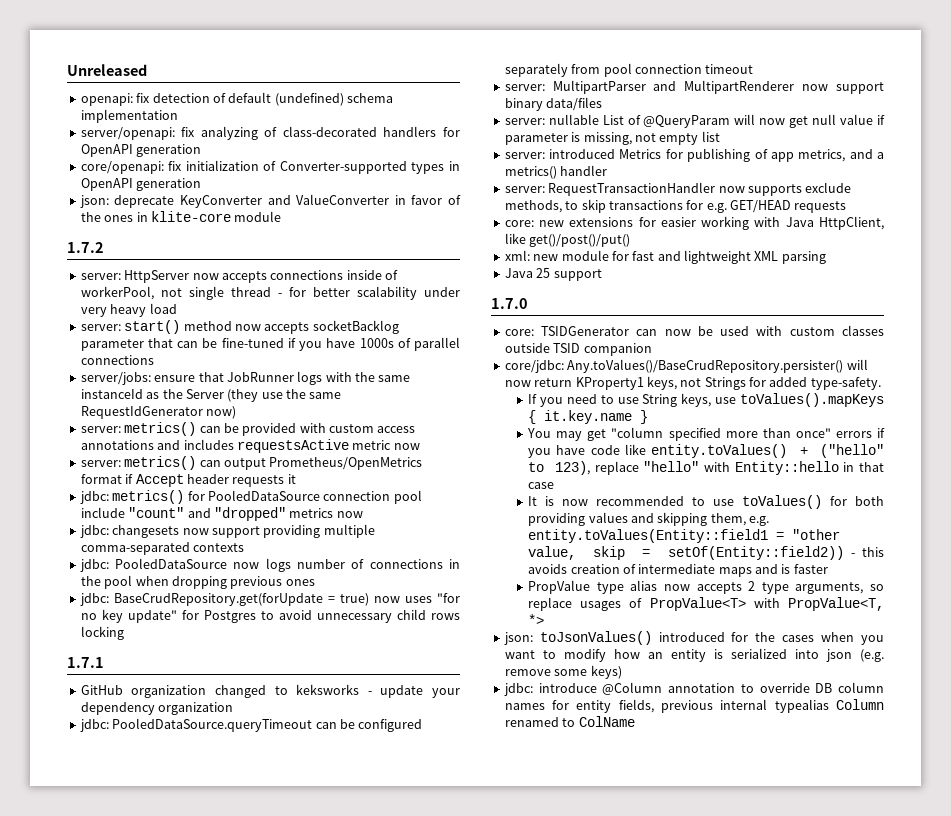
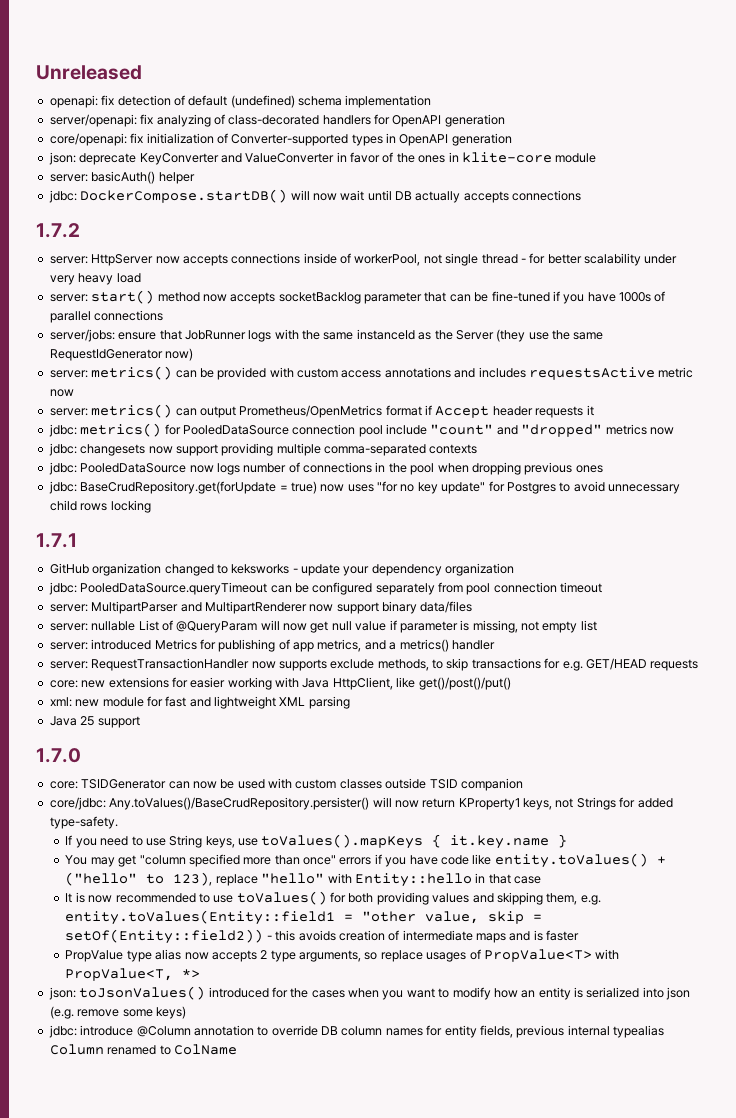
+ server: basicAuth() helper
+ jdbc: DockerCompose.startDB() will now wait until DB actually accepts connections

